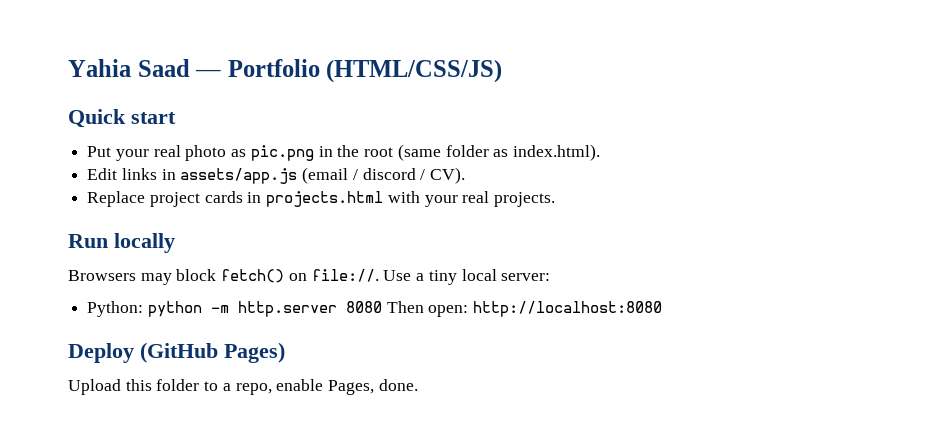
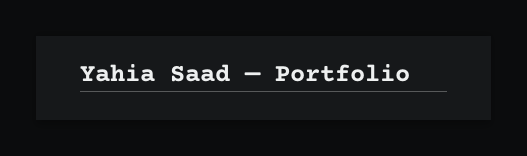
- Yahia Saad — Portfolio (HTML/CSS/JS)
- Quick start
- Put your real photo as pic.png in the root (same folder as index.html).
- Edit links in assets/app.js (email / discord / CV).
- Replace project cards in projects.html with your real projects.
- Run locally
- Browsers may block fetch() on file://. Use a tiny local server:
- Python: python -m http.server 8080 Then open: http://localhost:8080
- Deploy (GitHub Pages)
- Upload this folder to a repo, enable Pages, done.
+ Yahia Saad — Portfolio

